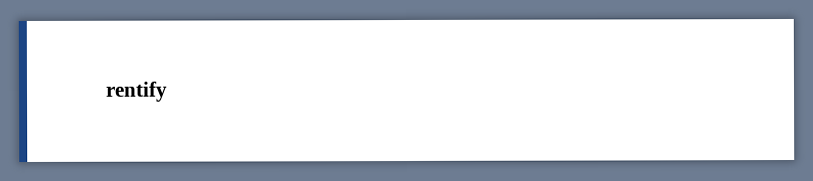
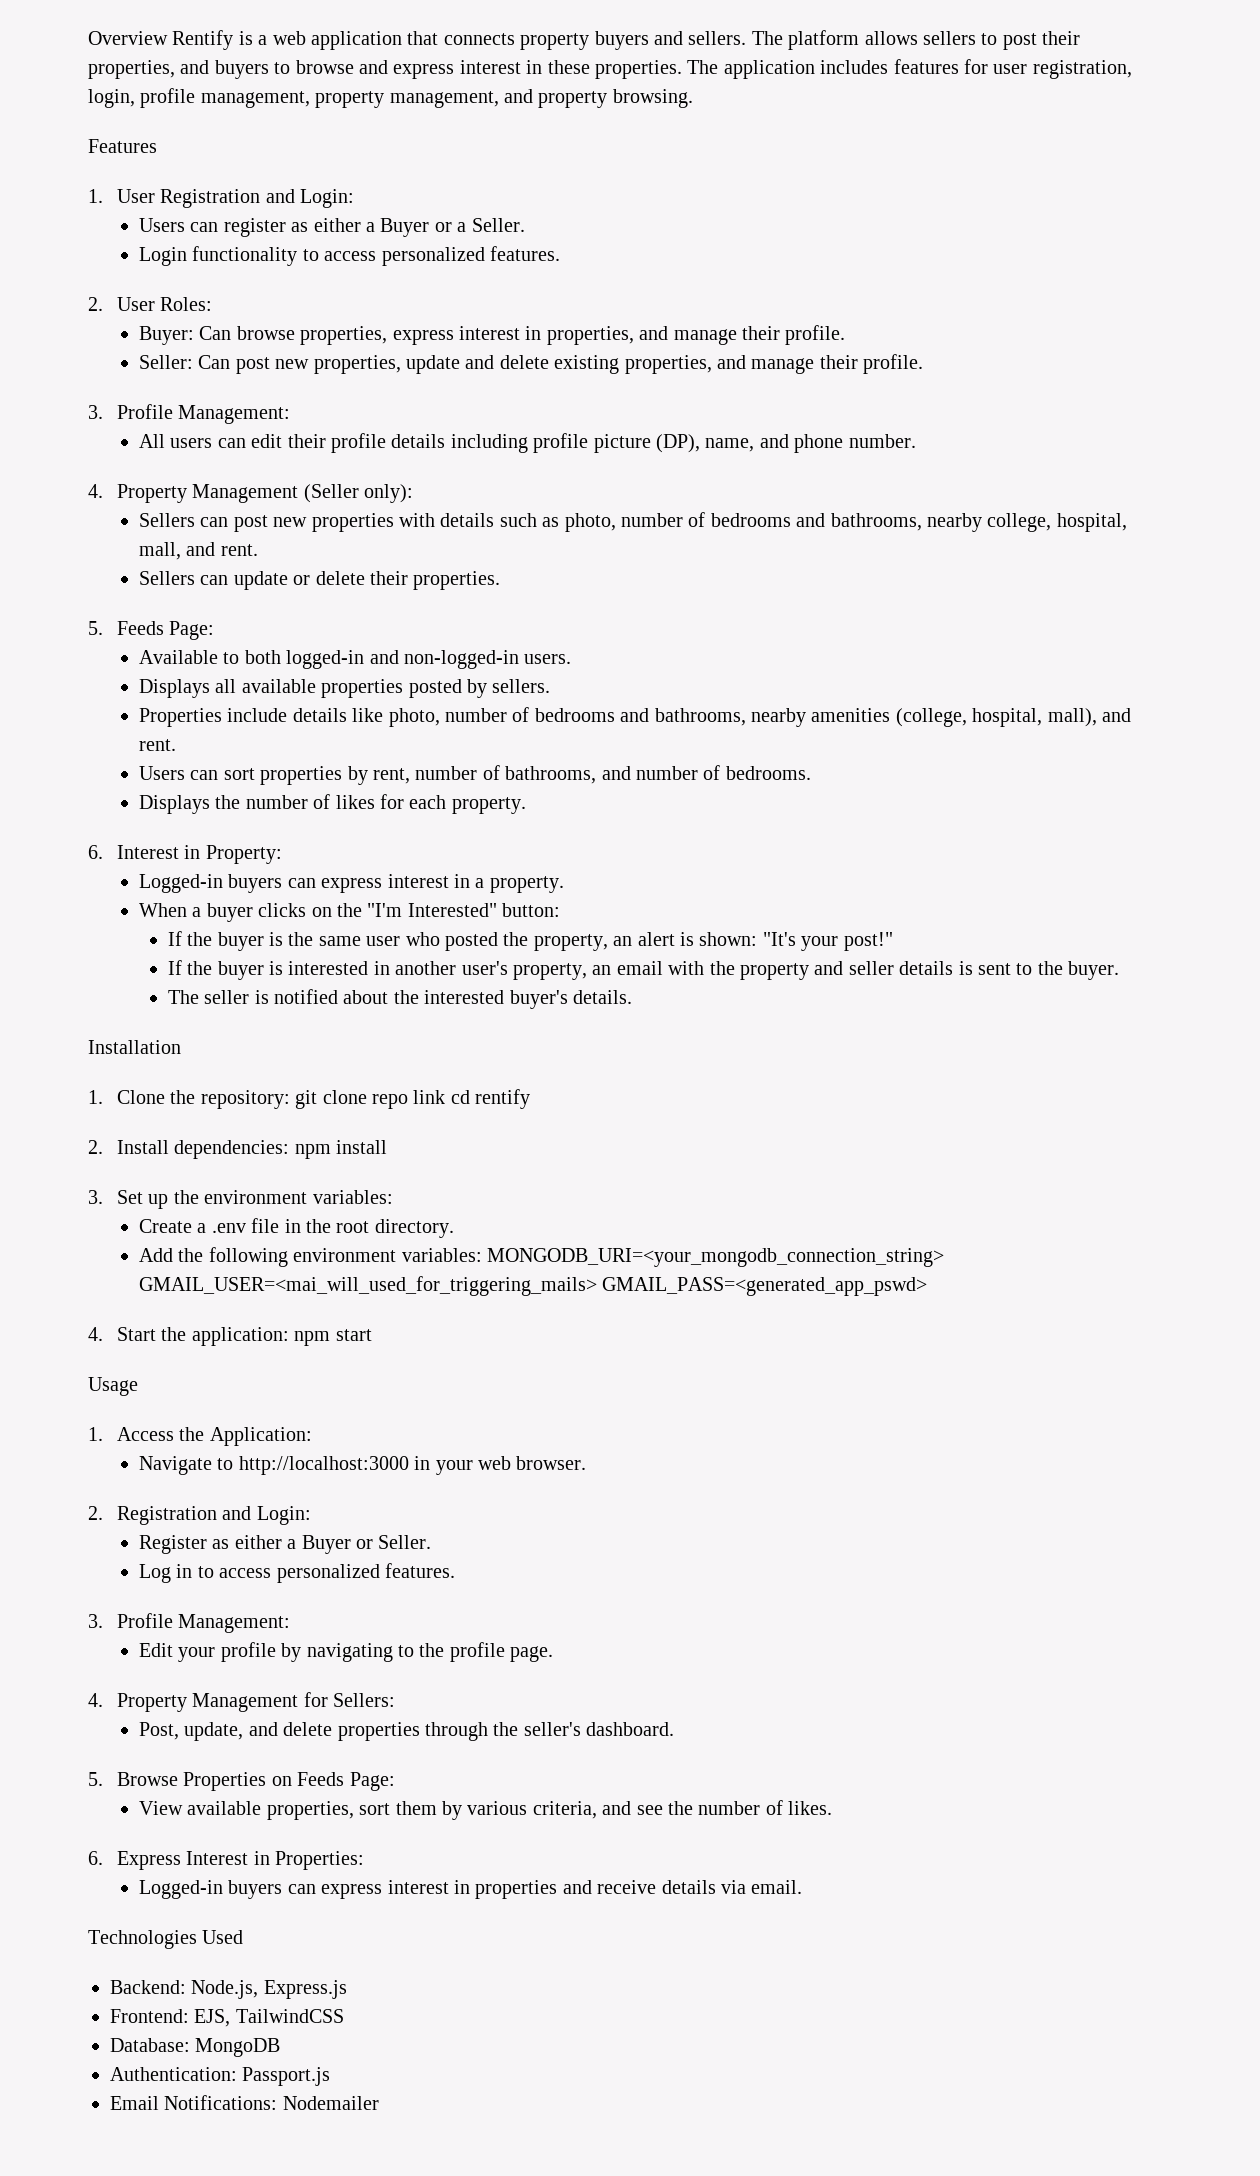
- rentify
+ Overview Rentify is a web application that connects property buyers and sellers. The platform allows sellers to post their properties, and buyers to browse and express interest in these properties. The application includes features for user registration, login, profile management, property management, and property browsing.
+ Features
+ 1. User Registration and Login:
+ Users can register as either a Buyer or a Seller.
+ Login functionality to access personalized features.
+ 2. User Roles:
+ Buyer: Can browse properties, express interest in properties, and manage their profile.
+ Seller: Can post new properties, update and delete existing properties, and manage their profile.
+ 3. Profile Management:
+ All users can edit their profile details including profile picture (DP), name, and phone number.
+ 4. Property Management (Seller only):
+ Sellers can post new properties with details such as photo, number of bedrooms and bathrooms, nearby college, hospital, mall, and rent.
+ Sellers can update or delete their properties.
+ 5. Feeds Page:
+ Available to both logged-in and non-logged-in users.
+ Displays all available properties posted by sellers.
+ Properties include details like photo, number of bedrooms and bathrooms, nearby amenities (college, hospital, mall), and rent.
+ Users can sort properties by rent, number of bathrooms, and number of bedrooms.
+ Displays the number of likes for each property.
+ 6. Interest in Property:
+ Logged-in buyers can express interest in a property.
+ When a buyer clicks on the "I'm Interested" button:
+ If the buyer is the same user who posted the property, an alert is shown: "It's your post!"
+ If the buyer is interested in another user's property, an email with the property and seller details is sent to the buyer.
+ The seller is notified about the interested buyer's details.
+ Installation
+ 1. Clone the repository: git clone repo link cd rentify
+ 2. Install dependencies: npm install
+ 3. Set up the environment variables:
+ Create a .env file in the root directory.
+ Add the following environment variables: MONGODB_URI=<your_mongodb_connection_string> GMAIL_USER=<mai_will_used_for_triggering_mails> GMAIL_PASS=<generated_app_pswd>
+ 4. Start the application: npm start
+ Usage
+ 1. Access the Application:
+ Navigate to http://localhost:3000 in your web browser.
+ 2. Registration and Login:
+ Register as either a Buyer or Seller.
+ Log in to access personalized features.
+ 3. Profile Management:
+ Edit your profile by navigating to the profile page.
+ 4. Property Management for Sellers:
+ Post, update, and delete properties through the seller's dashboard.
+ 5. Browse Properties on Feeds Page:
+ View available properties, sort them by various criteria, and see the number of likes.
+ 6. Express Interest in Properties:
+ Logged-in buyers can express interest in properties and receive details via email.
+ Technologies Used
+ Backend: Node.js, Express.js
+ Frontend: EJS, TailwindCSS
+ Database: MongoDB
+ Authentication: Passport.js
+ Email Notifications: Nodemailer

